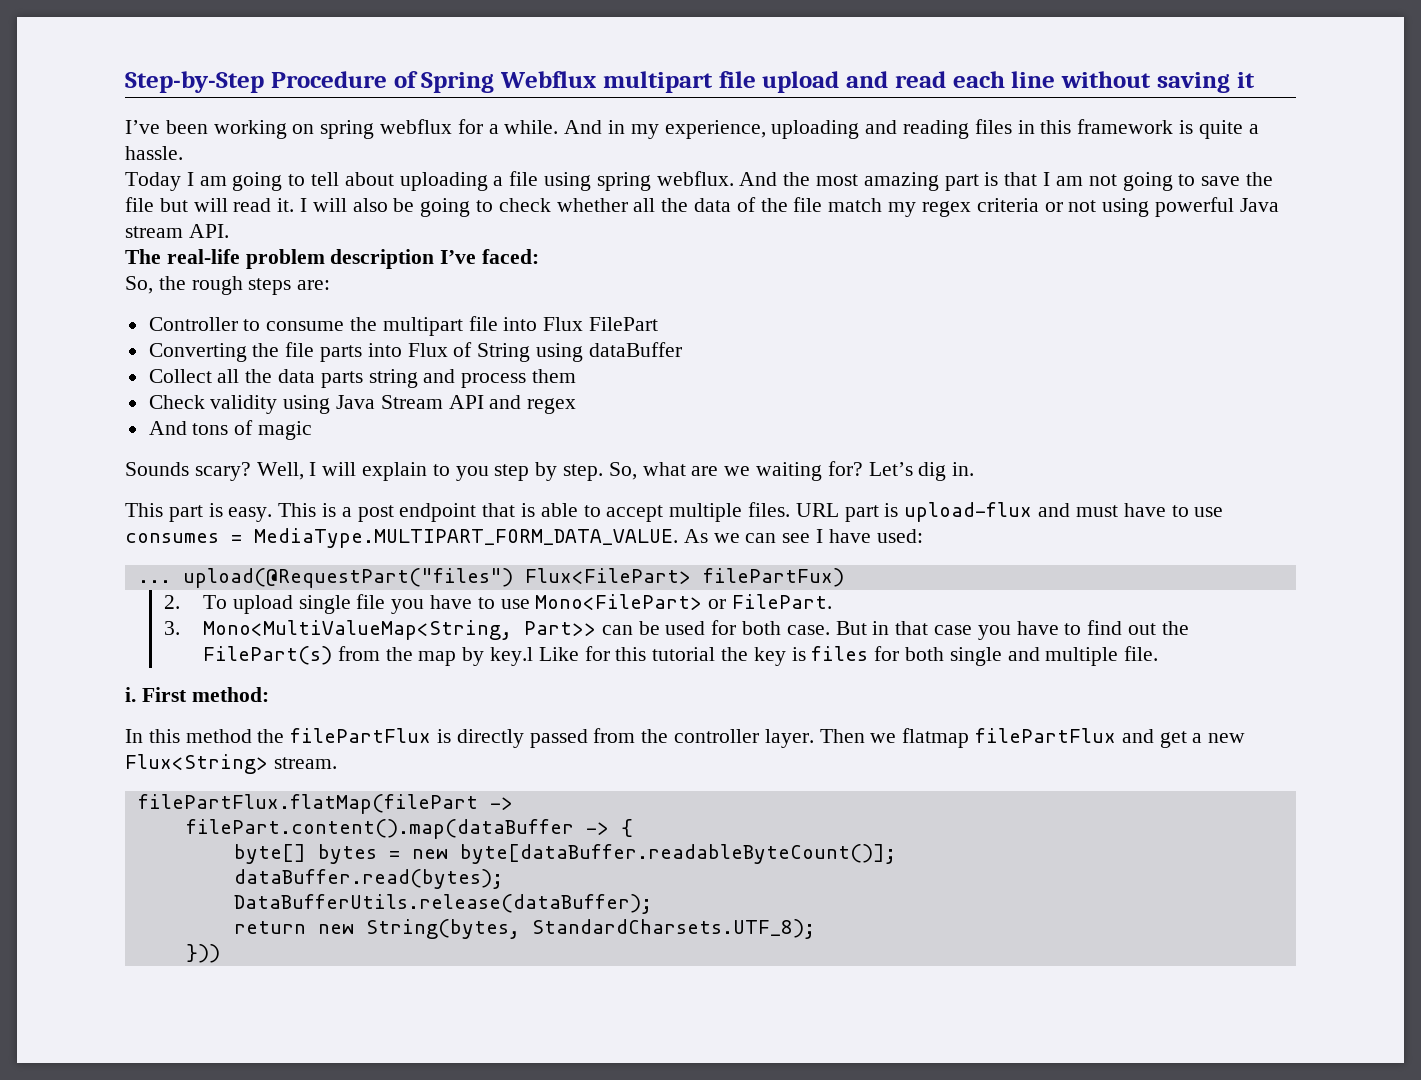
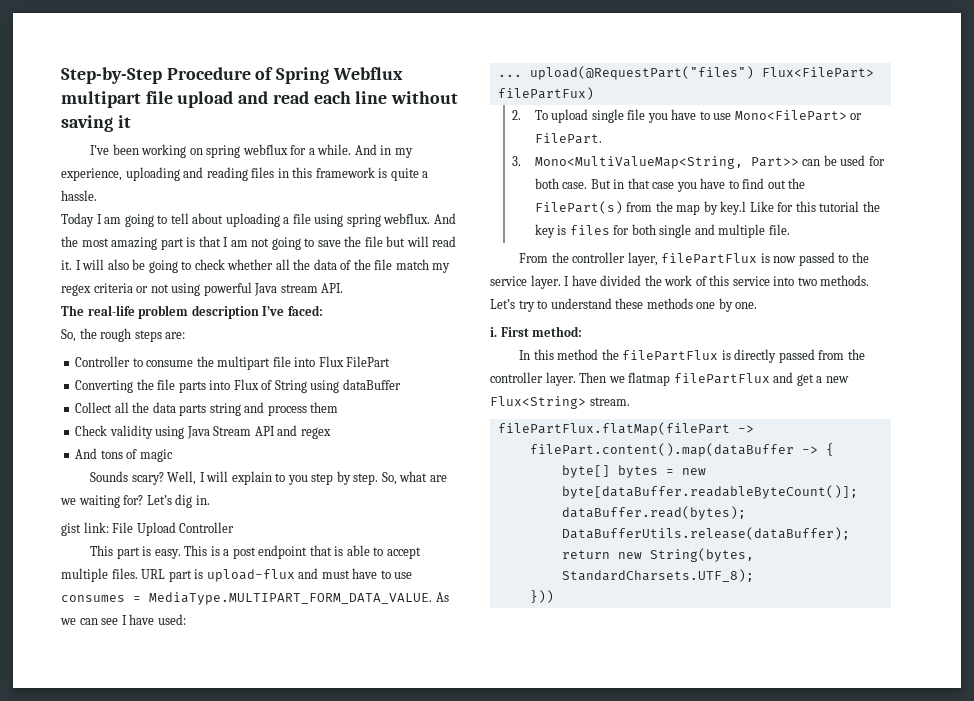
+ gist link: File Upload Controller
+ From the controller layer, filePartFlux is now passed to the service layer. I have divided the work of this service into two methods. Let’s try to understand these methods one by one.

